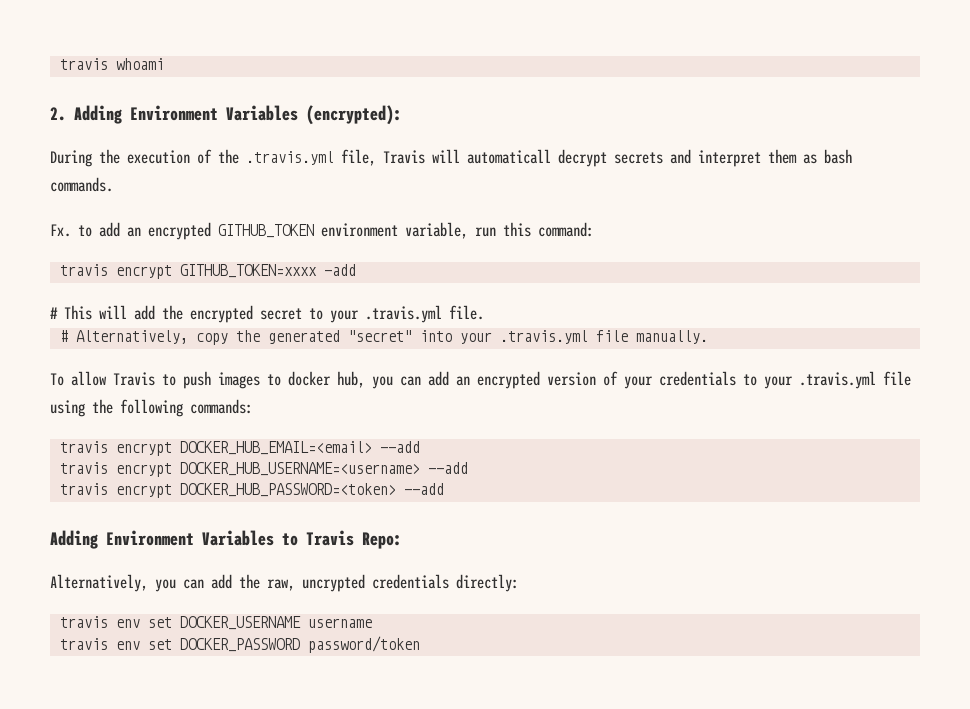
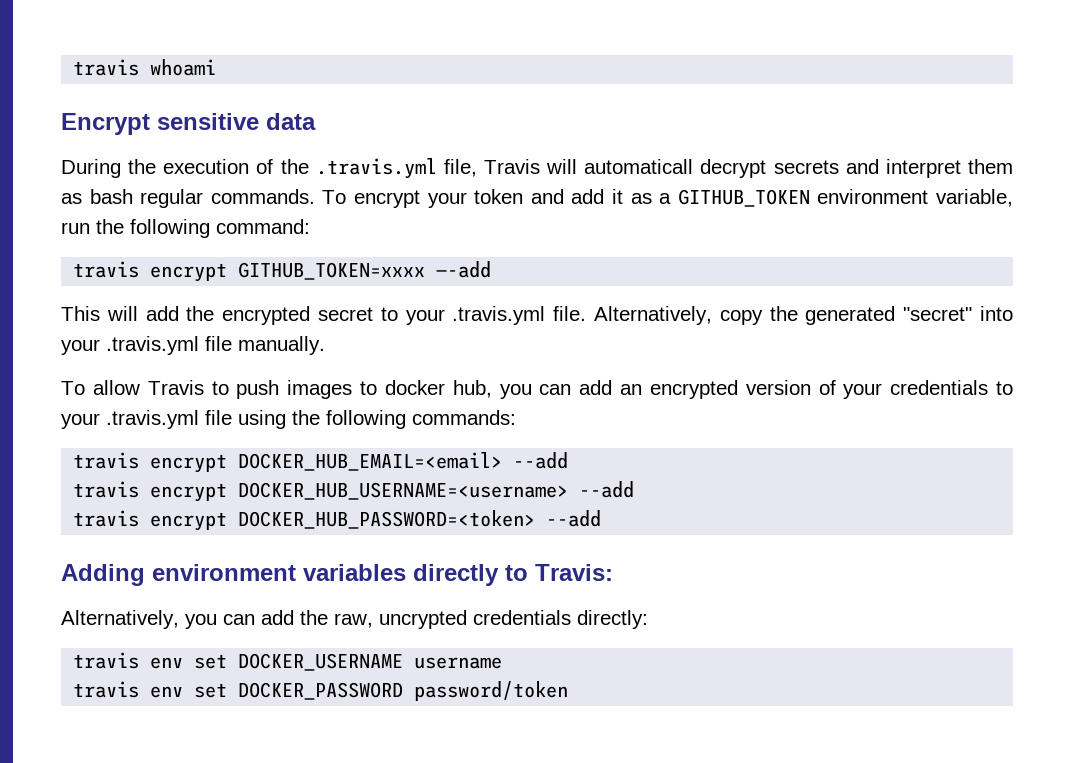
- 2. Adding Environment Variables (encrypted):
+ Encrypt sensitive data
- During the execution of the .travis.yml file, Travis will automaticall decrypt secrets and interpret them as bash commands.
- Fx. to add an encrypted GITHUB_TOKEN environment variable, run this command:
+ During the execution of the .travis.yml file, Travis will automaticall decrypt secrets and interpret them as bash regular commands. To encrypt your token and add it as a GITHUB_TOKEN environment variable, run the following command:
- travis encrypt GITHUB_TOKEN=xxxx —add
- # This will add the encrypted secret to your .travis.yml file.
- # Alternatively, copy the generated "secret" into your .travis.yml file manually.
+ travis encrypt GITHUB_TOKEN=xxxx —-add
+ This will add the encrypted secret to your .travis.yml file. Alternatively, copy the generated "secret" into your .travis.yml file manually.
- Adding Environment Variables to Travis Repo:
+ Adding environment variables directly to Travis:

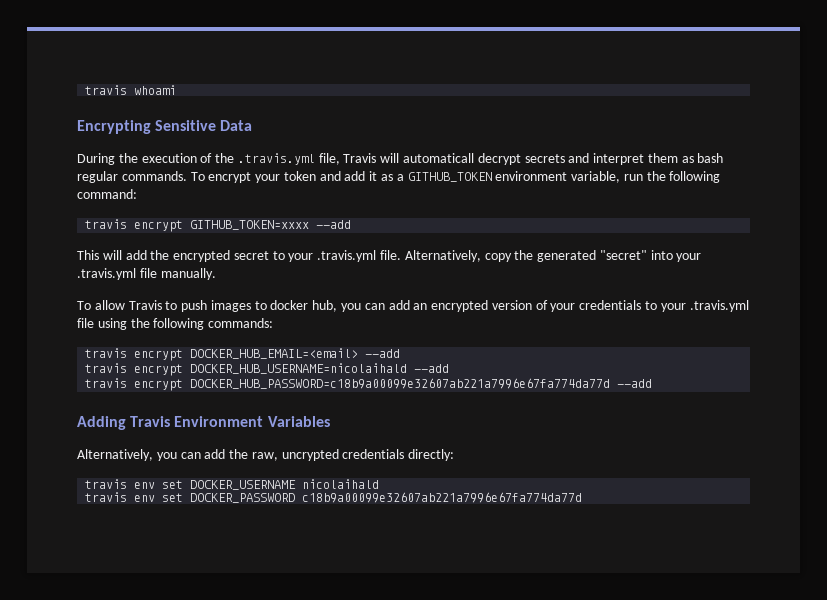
- Encrypt sensitive data
+ Encrypting Sensitive Data
- travis encrypt DOCKER_HUB_USERNAME=<username> --add
- travis encrypt DOCKER_HUB_PASSWORD=<token> --add
+ travis encrypt DOCKER_HUB_USERNAME=nicolaihald --add
+ travis encrypt DOCKER_HUB_PASSWORD=c18b9a00099e32607ab221a7996e67fa774da77d --add
- Adding environment variables directly to Travis:
+ Adding Travis Environment Variables
- travis env set DOCKER_USERNAME username
+ travis env set DOCKER_USERNAME nicolaihald
- travis env set DOCKER_PASSWORD password/token
+ travis env set DOCKER_PASSWORD c18b9a00099e32607ab221a7996e67fa774da77d

